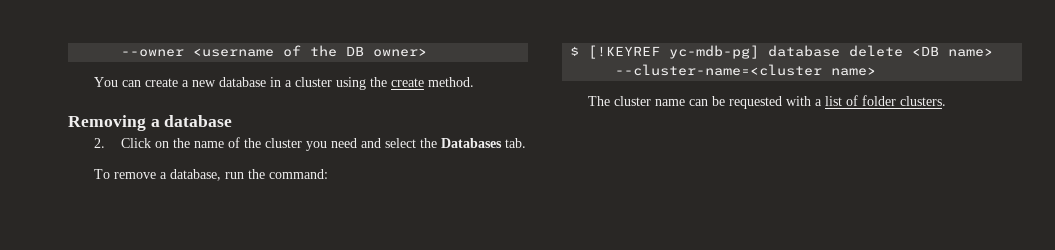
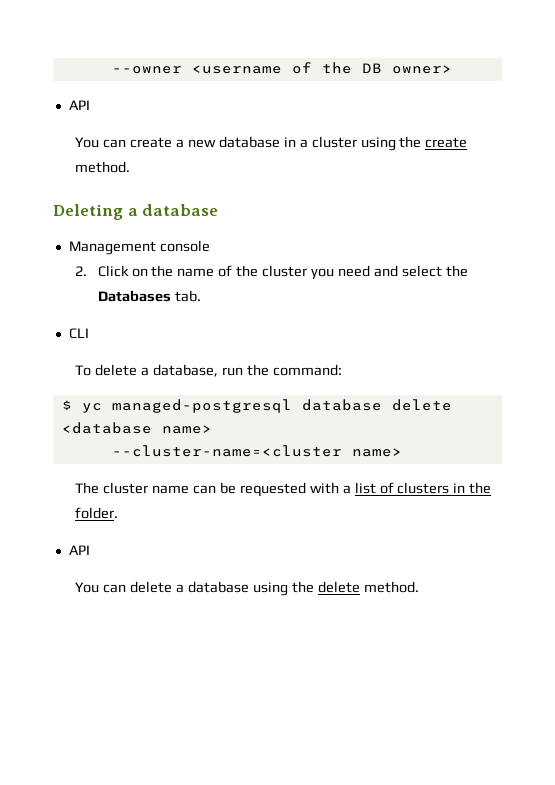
  --owner <username of the DB owner>
+ API
- Removing a database
+ Deleting a database
+ Management console
+ CLI
- To remove a database, run the command:
+ To delete a database, run the command:
- $ [!KEYREF yc-mdb-pg] database delete <DB name>
+ $ yc managed-postgresql database delete <database name>
- The cluster name can be requested with a list of folder clusters.
+ The cluster name can be requested with a list of clusters in the folder.
+ API
+ You can delete a database using the delete method.

